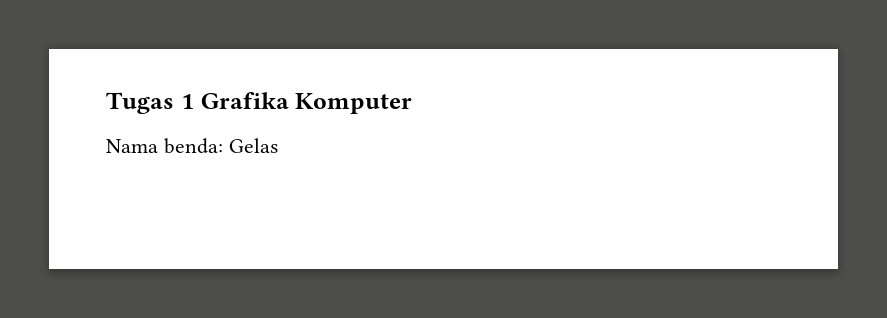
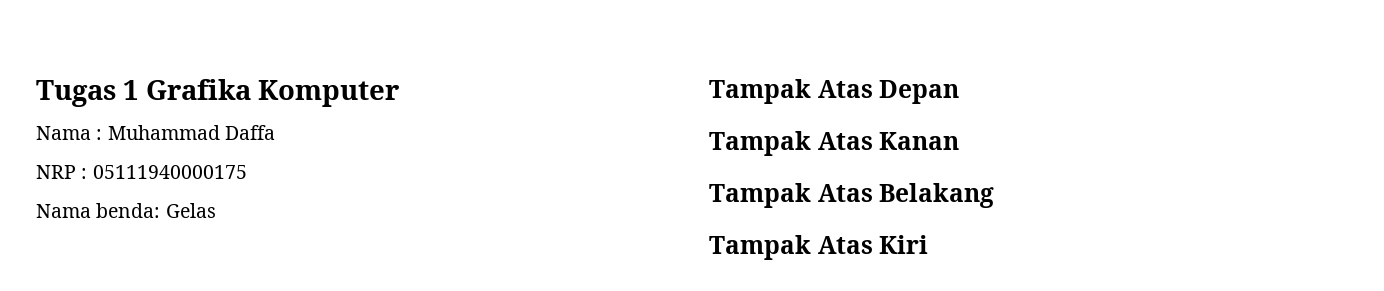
+ Nama : Muhammad Daffa
+ NRP : 05111940000175
  Nama benda: Gelas
+ Tampak Atas Depan
+ Tampak Atas Kanan
+ Tampak Atas Belakang
+ Tampak Atas Kiri

